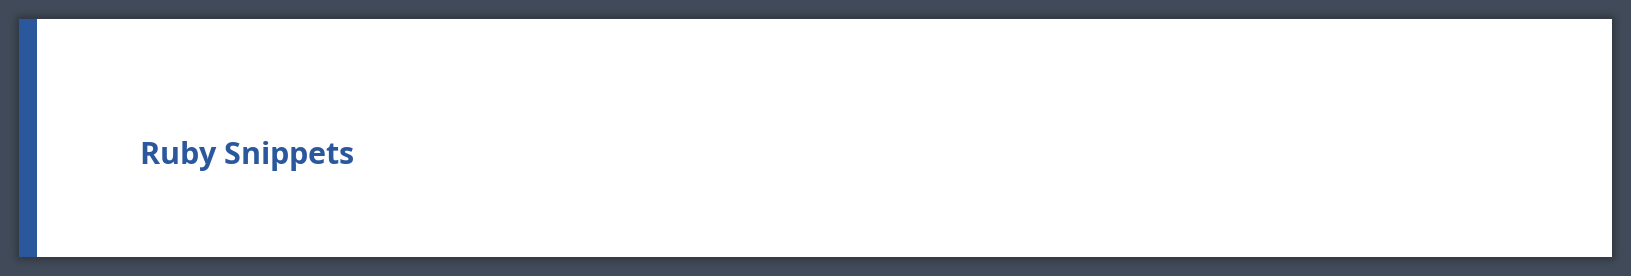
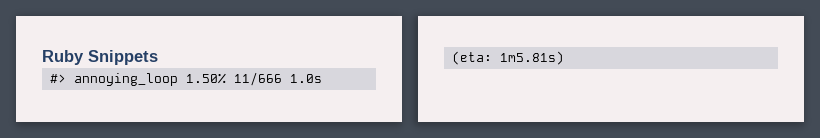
+ #> annoying_loop 1.50% 11/666 1.0s (eta: 1m5.81s)

